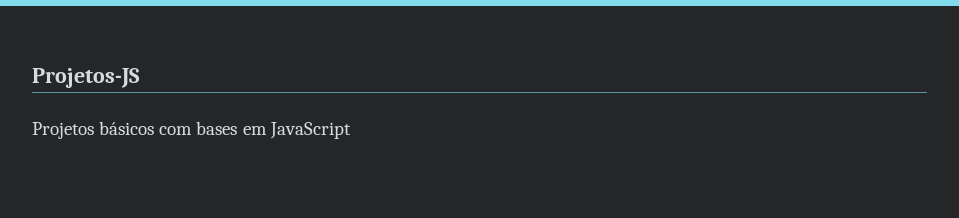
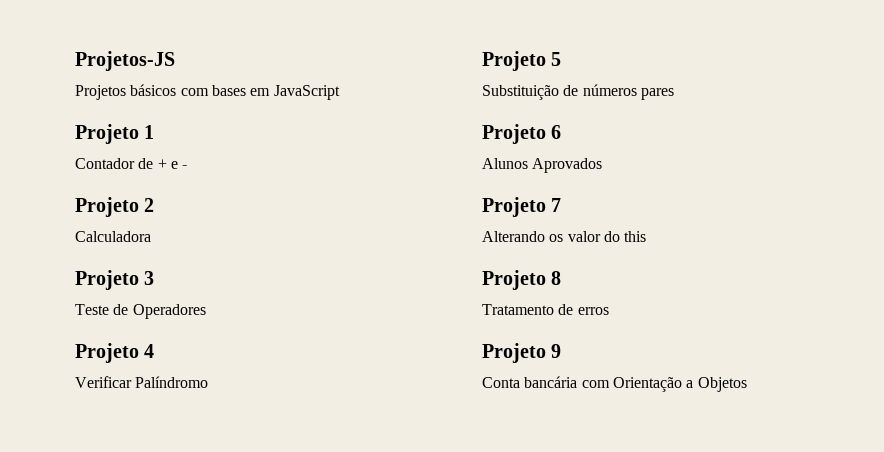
+ Projeto 1
+ Contador de + e -
+ Projeto 2
+ Calculadora
+ Projeto 3
+ Teste de Operadores
+ Projeto 4
+ Verificar Palíndromo
+ Projeto 5
+ Substituição de números pares
+ Projeto 6
+ Alunos Aprovados
+ Projeto 7
+ Alterando os valor do this
+ Projeto 8
+ Tratamento de erros
+ Projeto 9
+ Conta bancária com Orientação a Objetos

